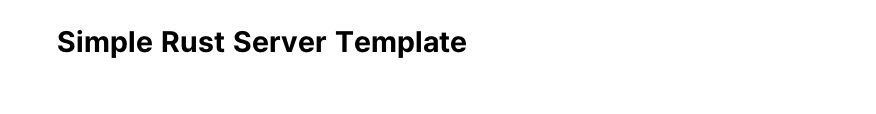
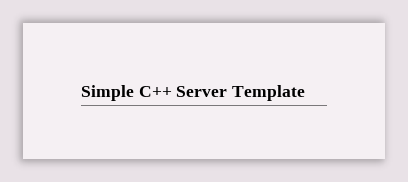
- Simple Rust Server Template
+ Simple C++ Server Template

